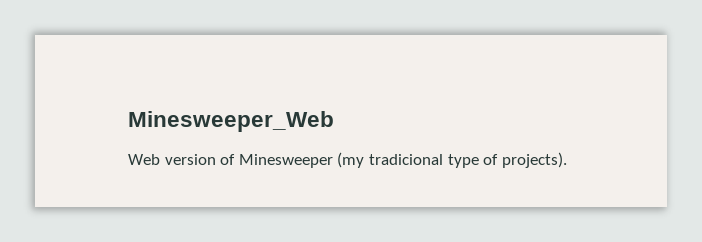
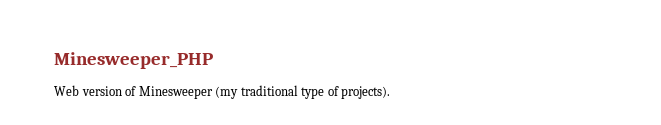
- Minesweeper_Web
+ Minesweeper_PHP
- Web version of Minesweeper (my tradicional type of projects).
+ Web version of Minesweeper (my traditional type of projects).

